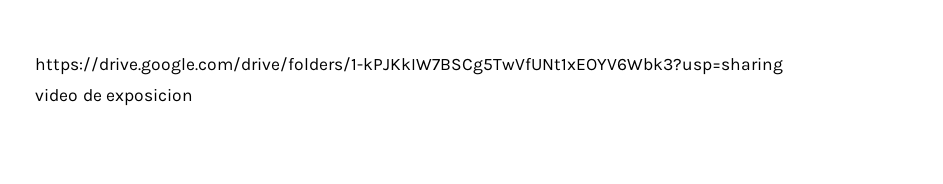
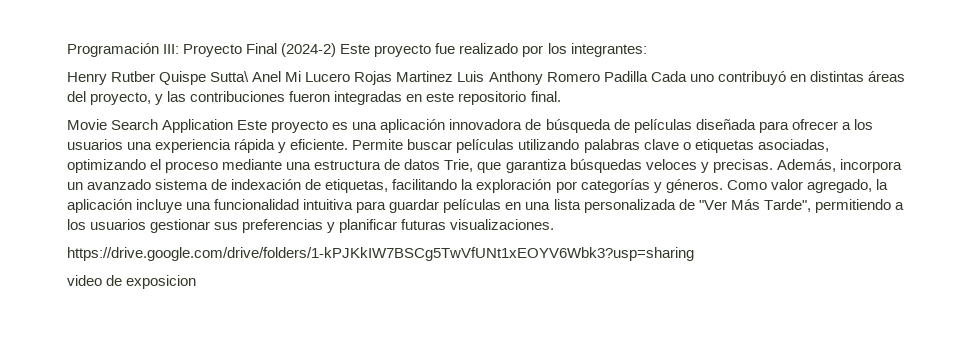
+ Programación III: Proyecto Final (2024-2) Este proyecto fue realizado por los integrantes:
+ Henry Rutber Quispe Sutta\ Anel Mi Lucero Rojas Martinez Luis Anthony Romero Padilla Cada uno contribuyó en distintas áreas del proyecto, y las contribuciones fueron integradas en este repositorio final.
+ Movie Search Application Este proyecto es una aplicación innovadora de búsqueda de películas diseñada para ofrecer a los usuarios una experiencia rápida y eficiente. Permite buscar películas utilizando palabras clave o etiquetas asociadas, optimizando el proceso mediante una estructura de datos Trie, que garantiza búsquedas veloces y precisas. Además, incorpora un avanzado sistema de indexación de etiquetas, facilitando la exploración por categorías y géneros. Como valor agregado, la aplicación incluye una funcionalidad intuitiva para guardar películas en una lista personalizada de "Ver Más Tarde", permitiendo a los usuarios gestionar sus preferencias y planificar futuras visualizaciones.

